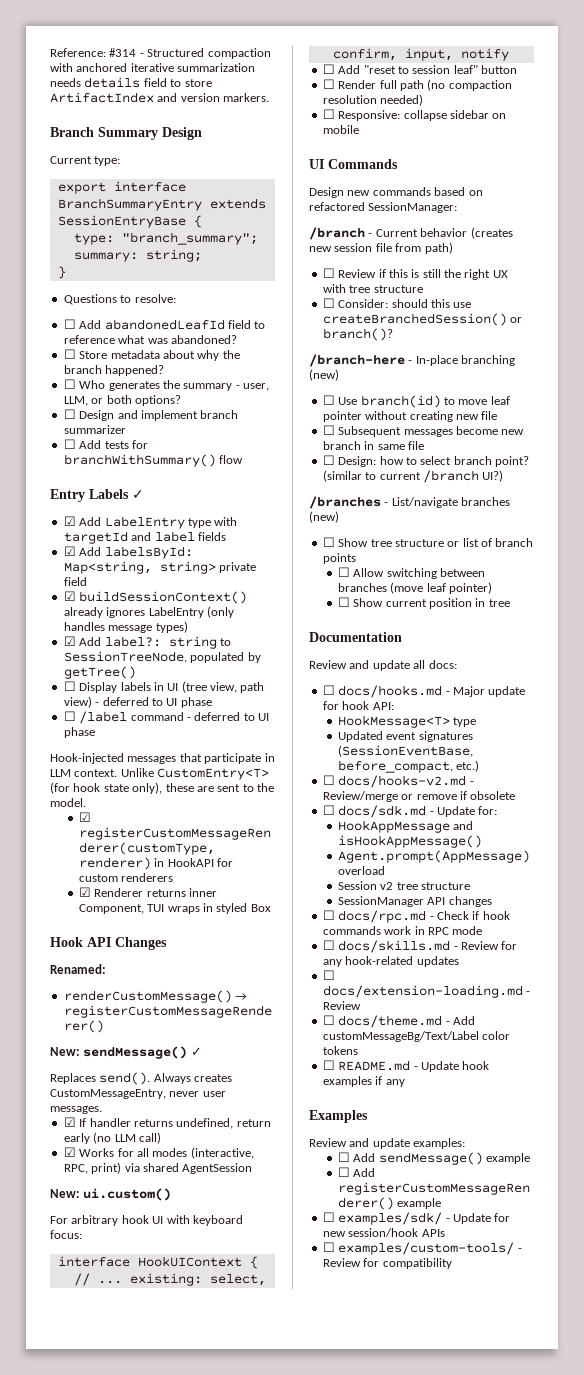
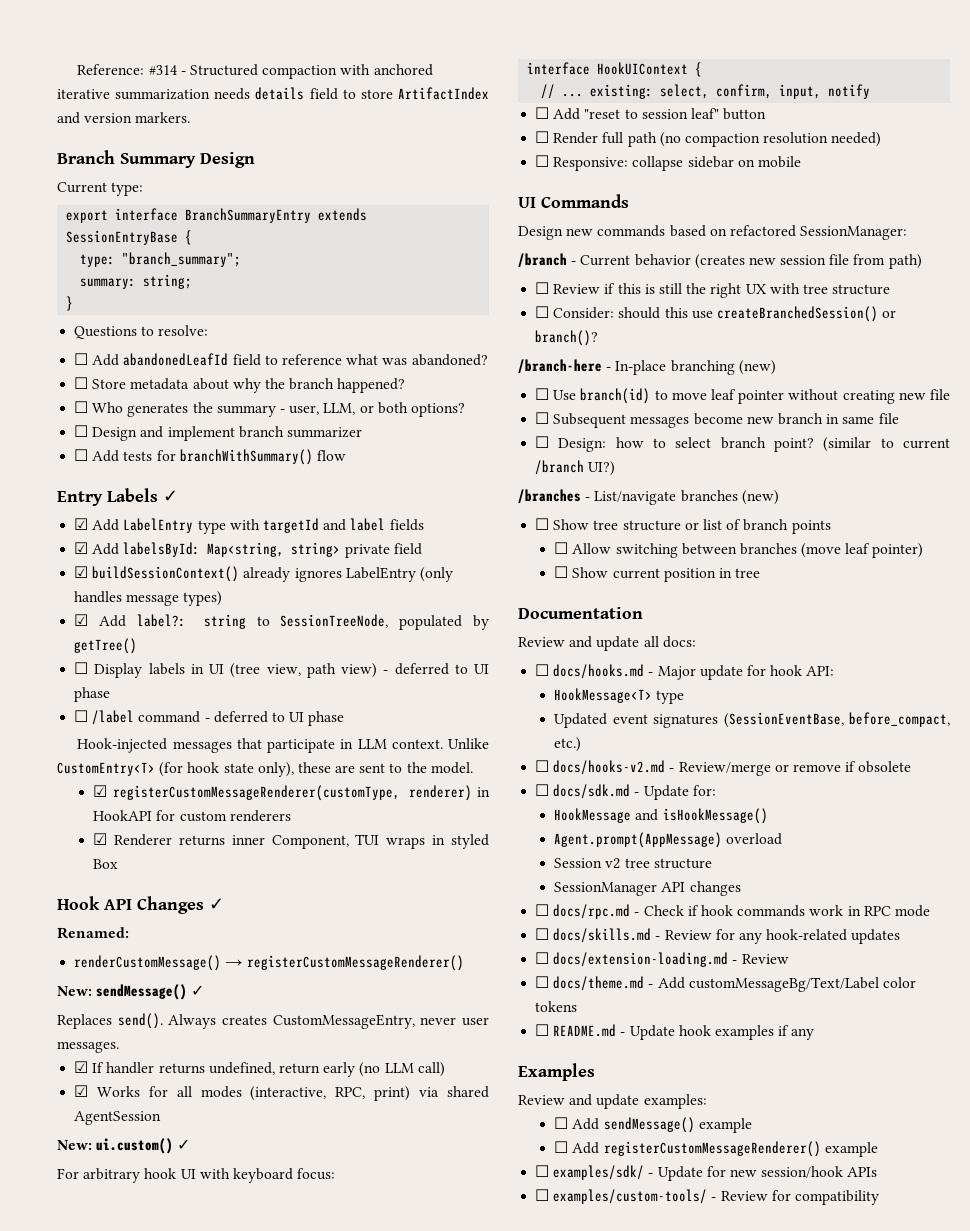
- Hook API Changes
+ Hook API Changes ✓
- New: ui.custom()
+ New: ui.custom() ✓
- HookAppMessage and isHookAppMessage()
+ HookMessage and isHookMessage()

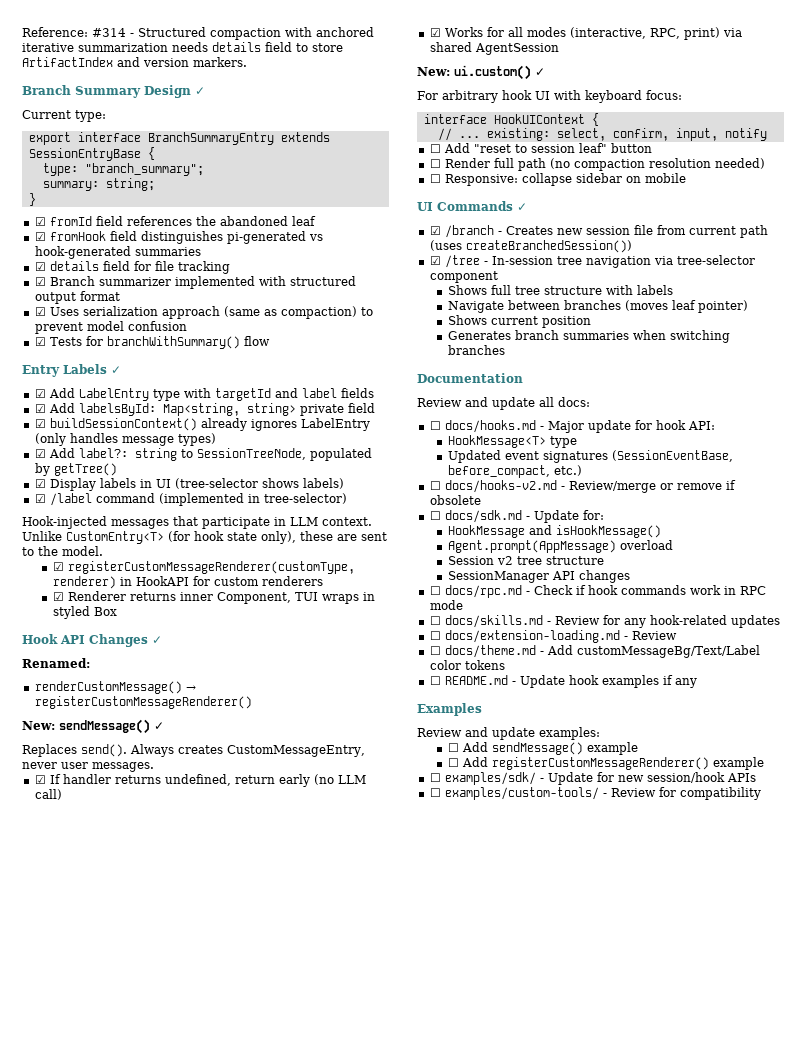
- Branch Summary Design
+ Branch Summary Design ✓
- Questions to resolve:
- ☐ Add abandonedLeafId field to reference what was abandoned?
- ☐ Store metadata about why the branch happened?
- ☐ Who generates the summary - user, LLM, or both options?
- ☐ Design and implement branch summarizer
- ☐ Add tests for branchWithSummary() flow
+ ☑ fromId field references the abandoned leaf
+ ☑ fromHook field distinguishes pi-generated vs hook-generated summaries
+ ☑ details field for file tracking
+ ☑ Branch summarizer implemented with structured output format
+ ☑ Uses serialization approach (same as compaction) to prevent model confusion
+ ☑ Tests for branchWithSummary() flow
- ☐ Display labels in UI (tree view, path view) - deferred to UI phase
- ☐ /label command - deferred to UI phase
+ ☑ Display labels in UI (tree-selector shows labels)
+ ☑ /label command (implemented in tree-selector)
- UI Commands
- Design new commands based on refactored SessionManager:
- /branch - Current behavior (creates new session file from path)
- ☐ Review if this is still the right UX with tree structure
- ☐ Consider: should this use createBranchedSession() or branch()?
- /branch-here - In-place branching (new)
- ☐ Use branch(id) to move leaf pointer without creating new file
- ☐ Subsequent messages become new branch in same file
- ☐ Design: how to select branch point? (similar to current /branch UI?)
- /branches - List/navigate branches (new)
- ☐ Show tree structure or list of branch points
- ☐ Allow switching between branches (move leaf pointer)
+ UI Commands ✓
+ ☑ /branch - Creates new session file from current path (uses createBranchedSession())
+ ☑ /tree - In-session tree navigation via tree-selector component
+ Shows full tree structure with labels
+ Navigate between branches (moves leaf pointer)
- ☐ Show current position in tree
+ Shows current position
+ Generates branch summaries when switching branches

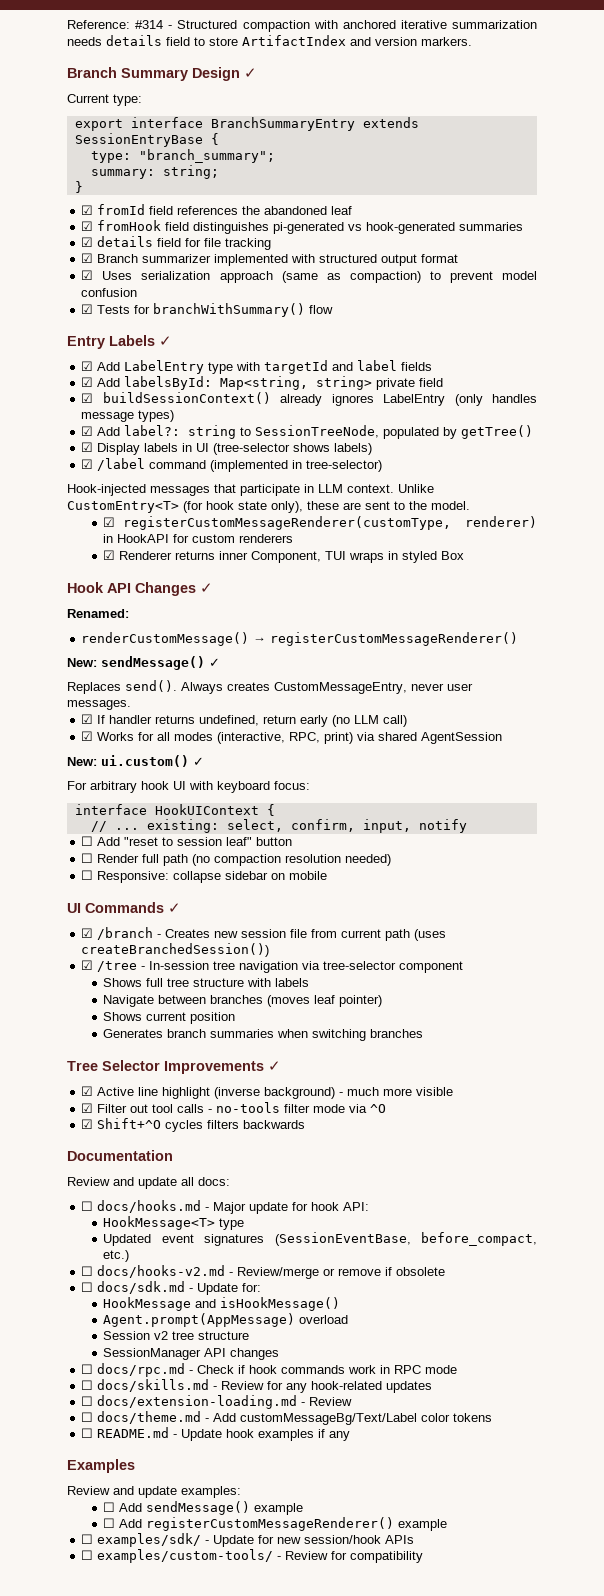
+ Tree Selector Improvements ✓
+ ☑ Active line highlight (inverse background) - much more visible
+ ☑ Filter out tool calls - no-tools filter mode via ^O
+ ☑ Shift+^O cycles filters backwards

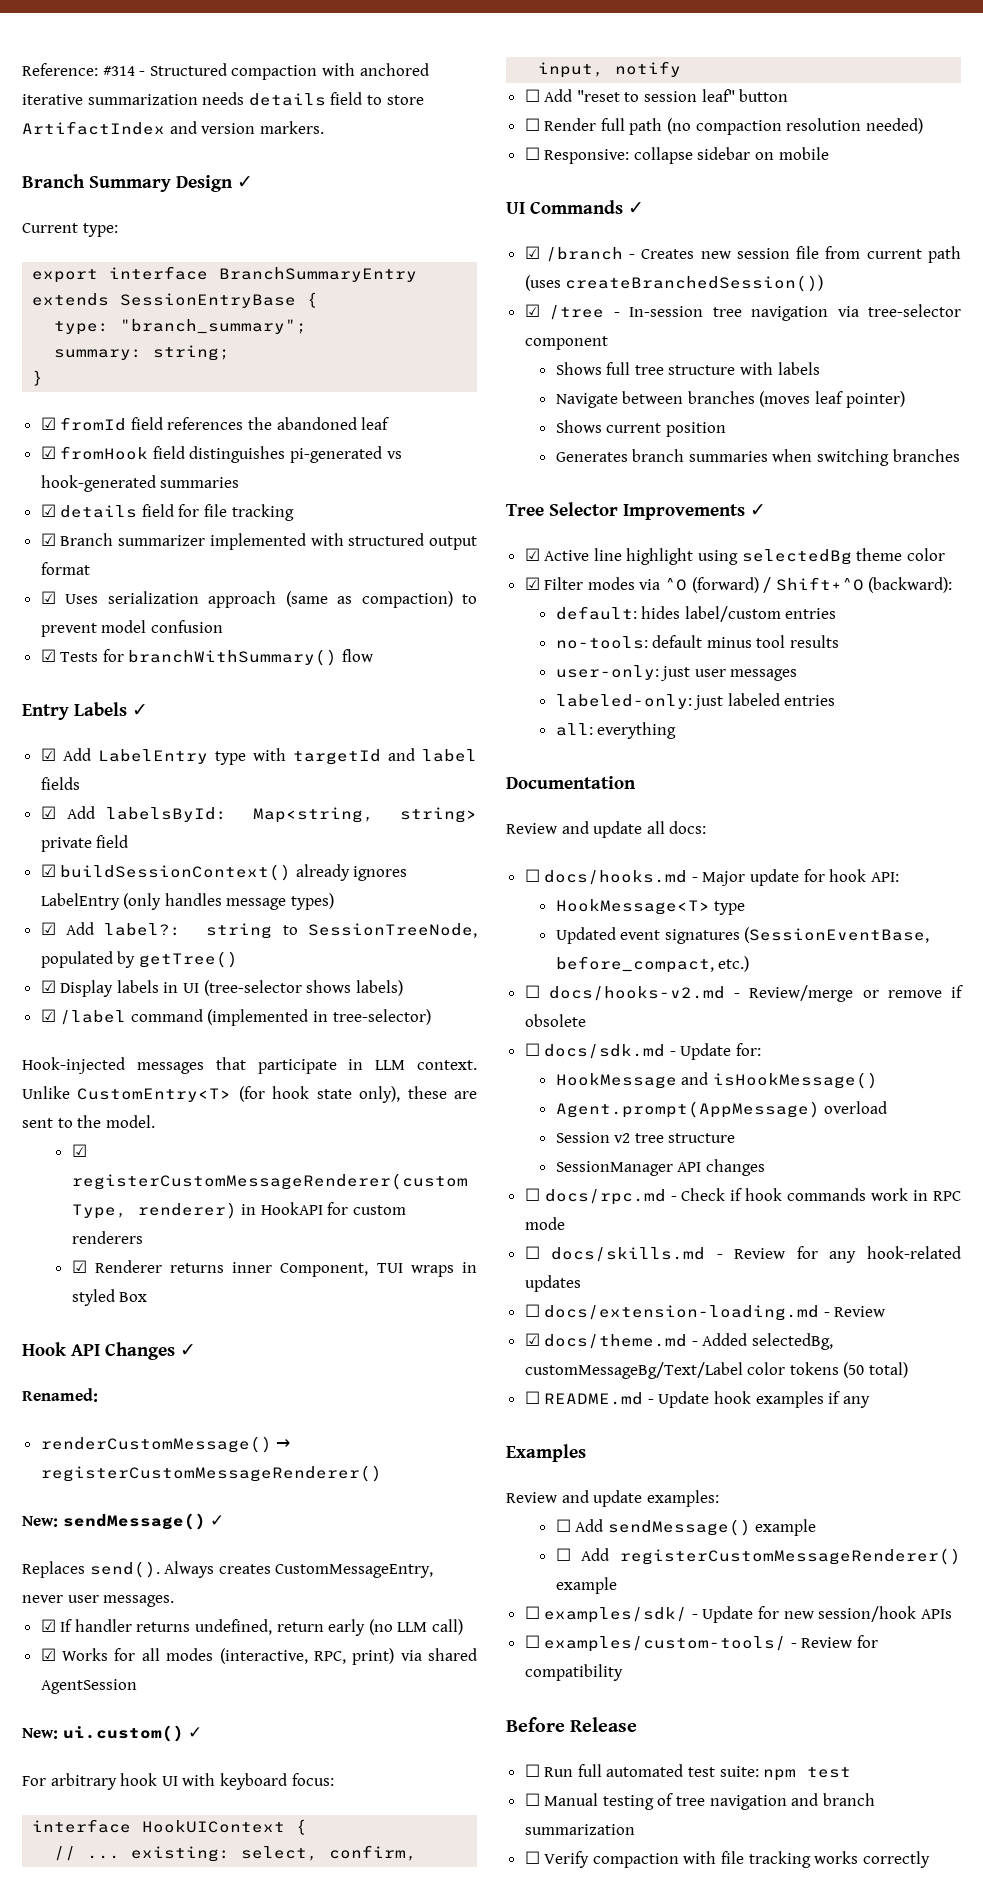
- ☑ Active line highlight (inverse background) - much more visible
- ☑ Filter out tool calls - no-tools filter mode via ^O
- ☑ Shift+^O cycles filters backwards
+ ☑ Active line highlight using selectedBg theme color
+ ☑ Filter modes via ^O (forward) / Shift+^O (backward):
+ default: hides label/custom entries
+ no-tools: default minus tool results
+ user-only: just user messages
+ labeled-only: just labeled entries
+ all: everything
- ☐ docs/theme.md - Add customMessageBg/Text/Label color tokens
+ ☑ docs/theme.md - Added selectedBg, customMessageBg/Text/Label color tokens (50 total)
+ Before Release
+ ☐ Run full automated test suite: npm test
+ ☐ Manual testing of tree navigation and branch summarization
+ ☐ Verify compaction with file tracking works correctly

